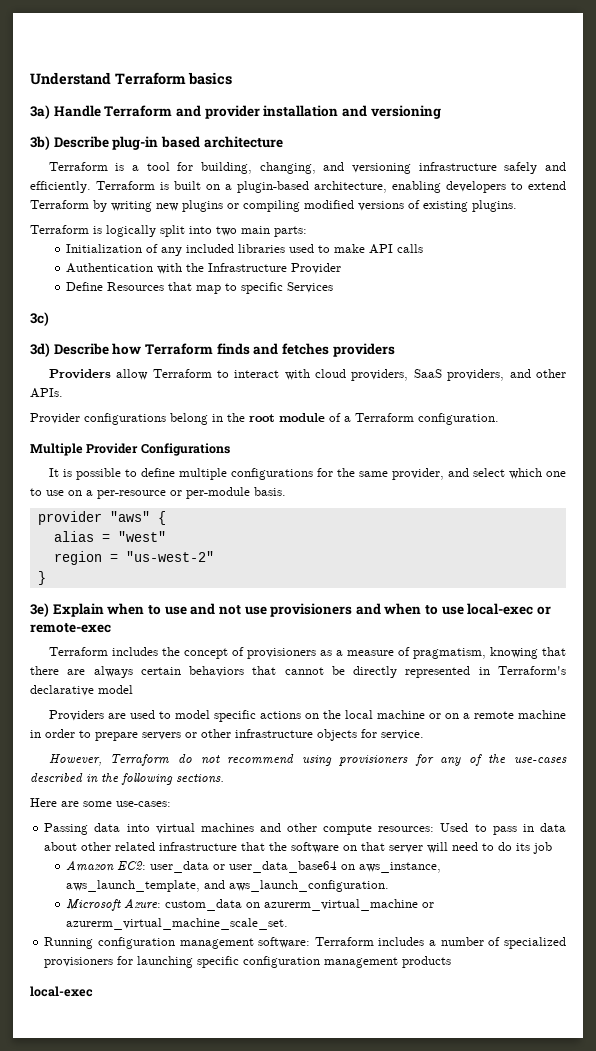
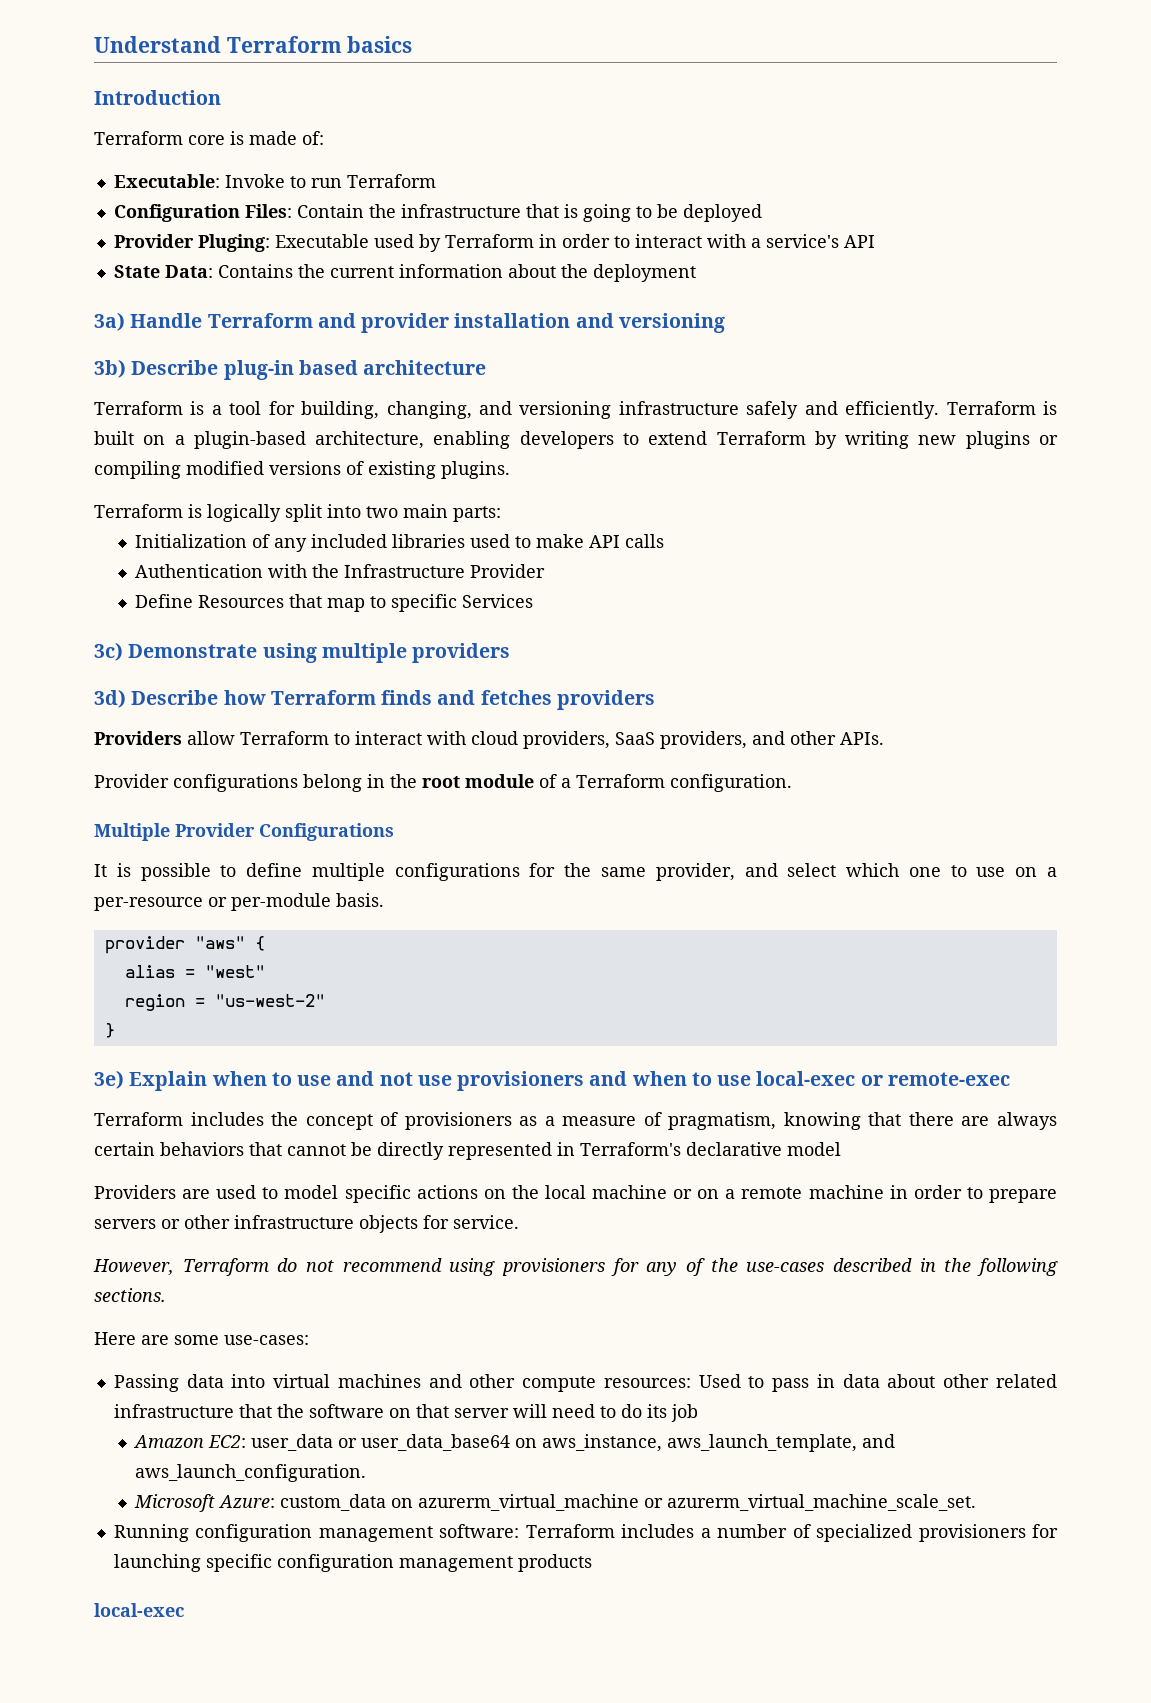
+ Introduction
+ Terraform core is made of:
+ Executable: Invoke to run Terraform
+ Configuration Files: Contain the infrastructure that is going to be deployed
+ Provider Pluging: Executable used by Terraform in order to interact with a service's API
+ State Data: Contains the current information about the deployment
- 3c)
+ 3c) Demonstrate using multiple providers

